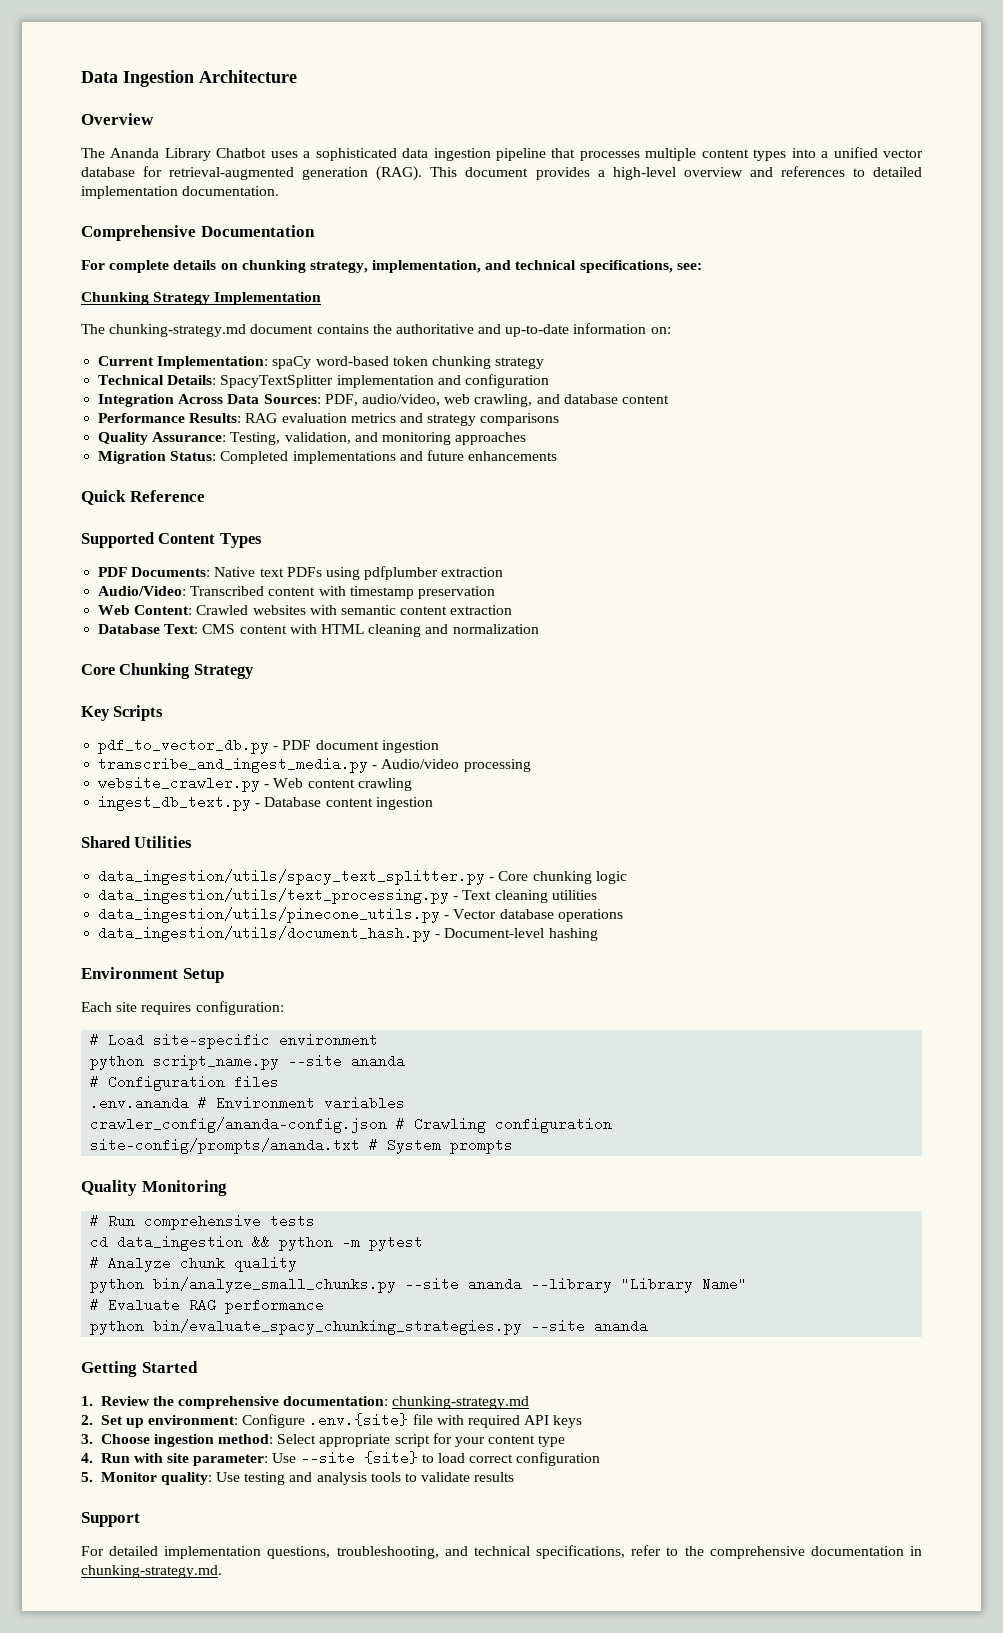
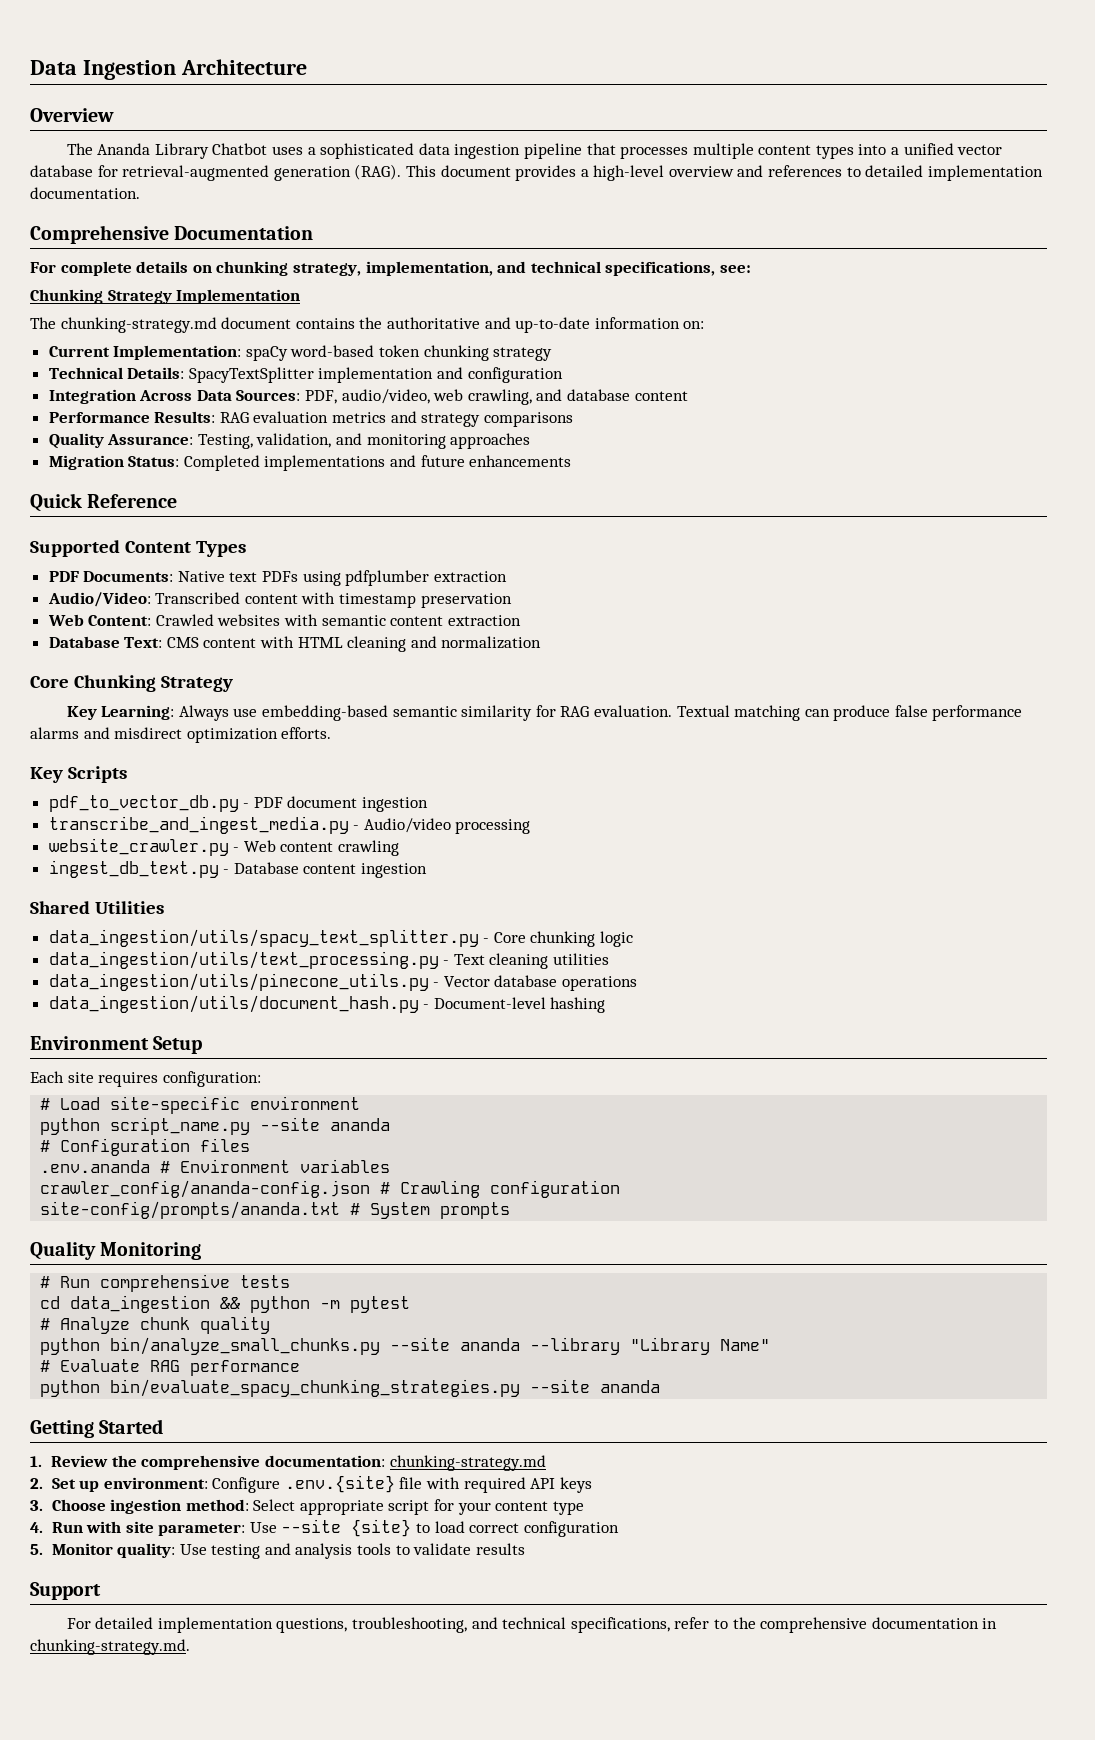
+ Key Learning: Always use embedding-based semantic similarity for RAG evaluation. Textual matching can produce false performance alarms and misdirect optimization efforts.

